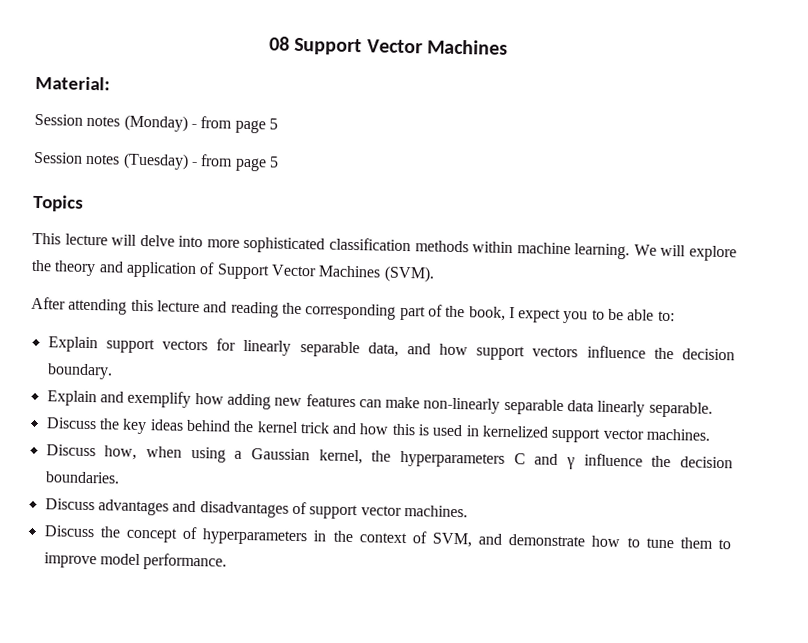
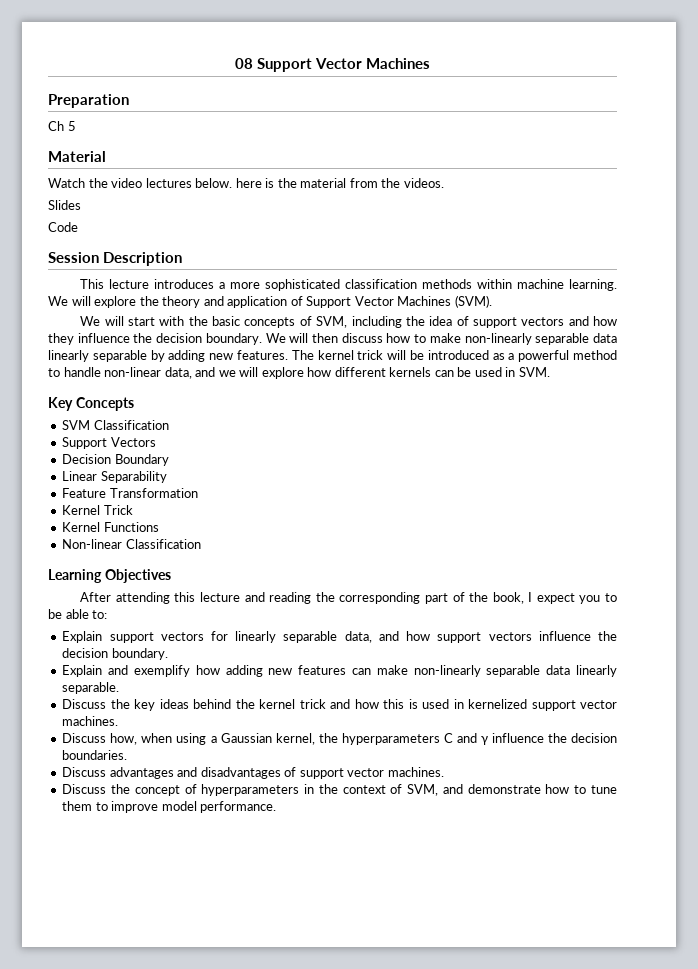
- Material:
- Session notes (Monday) - from page 5
- Session notes (Tuesday) - from page 5
- Topics
+ Preparation
+ Ch 5
+ Material
+ Watch the video lectures below. here is the material from the videos.
+ Slides
+ Code
+ Session Description
- This lecture will delve into more sophisticated classification methods within machine learning.
+ This lecture introduces a more sophisticated classification methods within machine learning.
+ We will start with the basic concepts of SVM, including the idea of support vectors and how they influence the decision boundary. We will then discuss how to make non-linearly separable data linearly separable by adding new features. The kernel trick will be introduced as a powerful method to handle non-linear data, and we will explore how different kernels can be used in SVM.
+ Key Concepts
+ SVM Classification
+ Support Vectors
+ Decision Boundary
+ Linear Separability
+ Feature Transformation
+ Kernel Trick
+ Kernel Functions
+ Non-linear Classification
+ Learning Objectives

